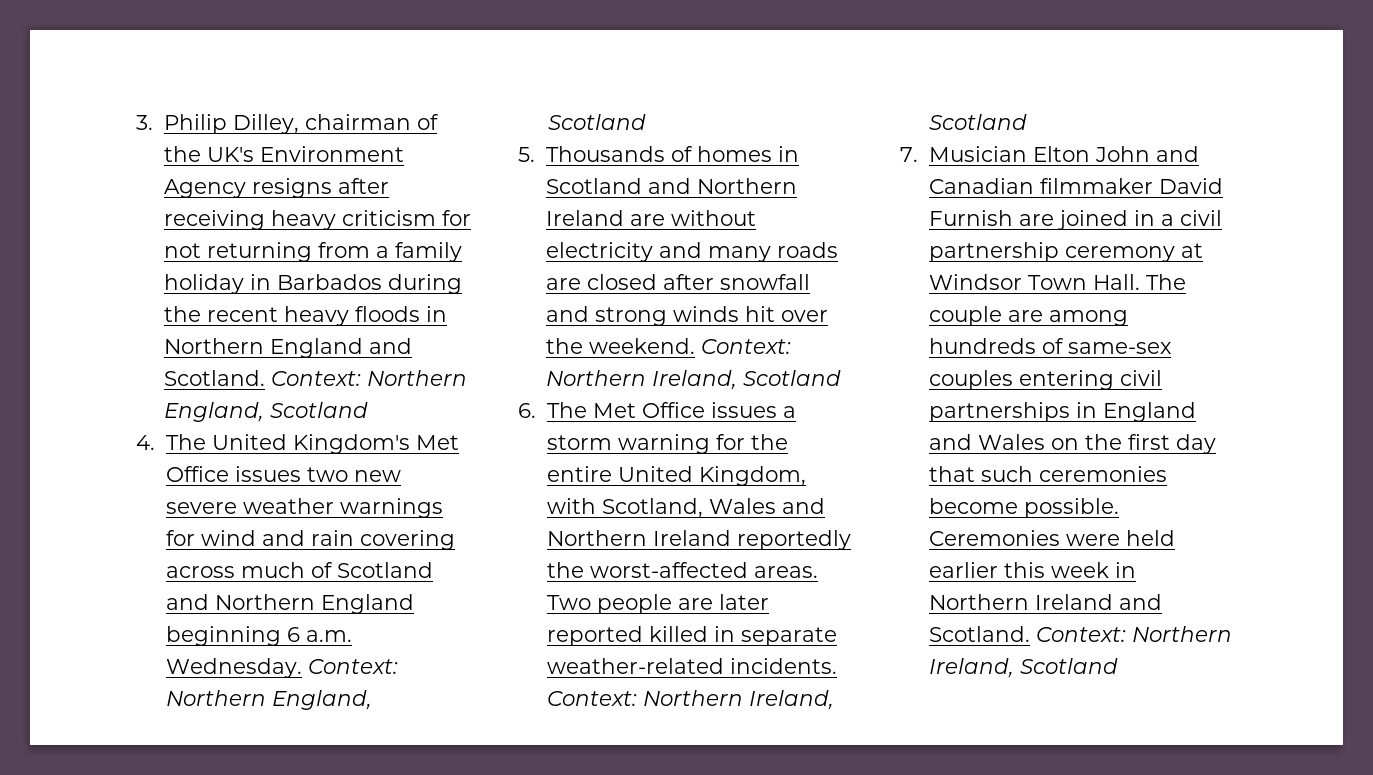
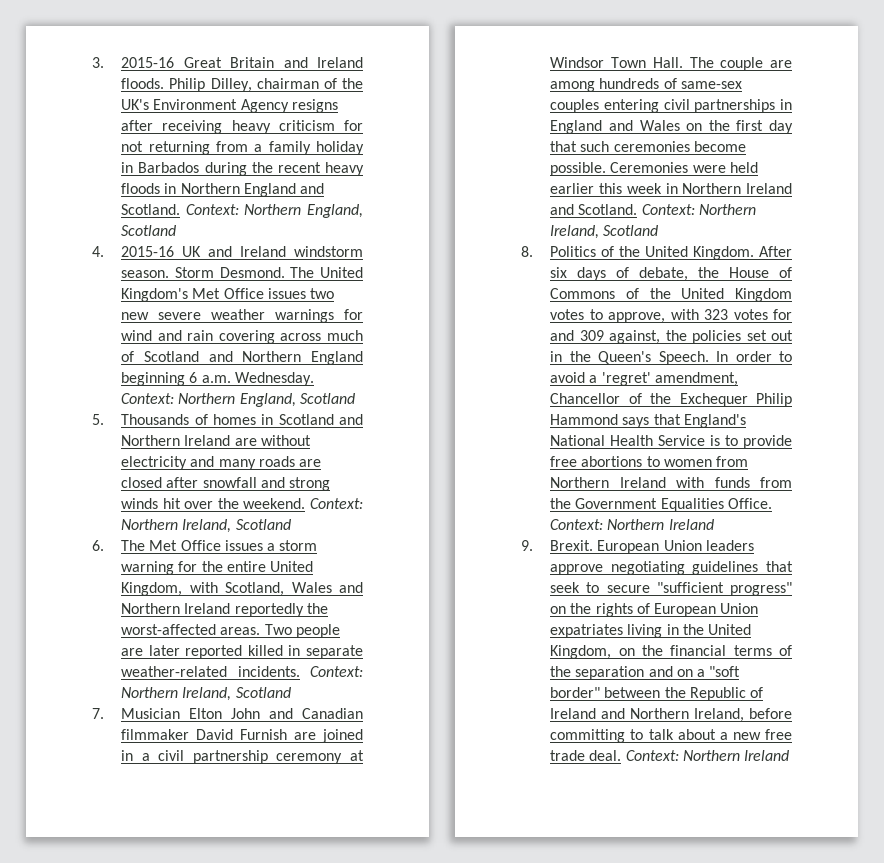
- 3. Philip Dilley, chairman of the UK's Environment Agency resigns after receiving heavy criticism for not returning from a family holiday in Barbados during the recent heavy floods in Northern England and Scotland.
+ 3. 2015-16 Great Britain and Ireland floods. Philip Dilley, chairman of the UK's Environment Agency resigns after receiving heavy criticism for not returning from a family holiday in Barbados during the recent heavy floods in Northern England and Scotland.
- 4. The United Kingdom's Met Office issues two new severe weather warnings for wind and rain covering across much of Scotland and Northern England beginning 6 a.m. Wednesday.
+ 4. 2015-16 UK and Ireland windstorm season. Storm Desmond. The United Kingdom's Met Office issues two new severe weather warnings for wind and rain covering across much of Scotland and Northern England beginning 6 a.m. Wednesday.
+ 8. Politics of the United Kingdom. After six days of debate, the House of Commons of the United Kingdom votes to approve, with 323 votes for and 309 against, the policies set out in the Queen's Speech. In order to avoid a 'regret' amendment, Chancellor of the Exchequer Philip Hammond says that England's National Health Service is to provide free abortions to women from Northern Ireland with funds from the Government Equalities Office. Context: Northern Ireland
+ 9. Brexit. European Union leaders approve negotiating guidelines that seek to secure "sufficient progress" on the rights of European Union expatriates living in the United Kingdom, on the financial terms of the separation and on a "soft border" between the Republic of Ireland and Northern Ireland, before committing to talk about a new free trade deal. Context: Northern Ireland

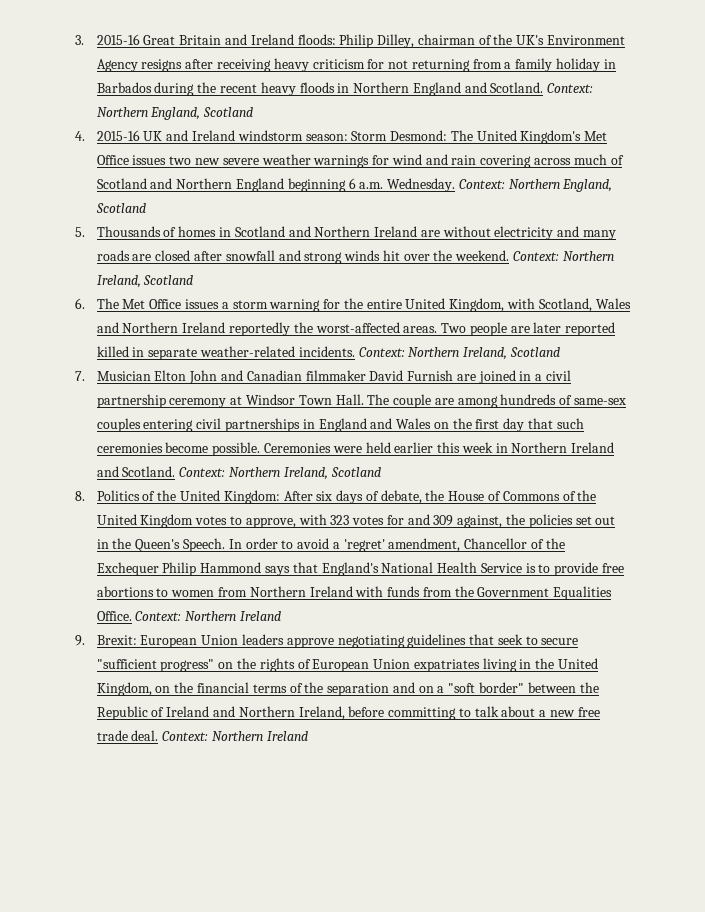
- 3. 2015-16 Great Britain and Ireland floods. Philip Dilley, chairman of the UK's Environment Agency resigns after receiving heavy criticism for not returning from a family holiday in Barbados during the recent heavy floods in Northern England and Scotland.
+ 3. 2015-16 Great Britain and Ireland floods: Philip Dilley, chairman of the UK's Environment Agency resigns after receiving heavy criticism for not returning from a family holiday in Barbados during the recent heavy floods in Northern England and Scotland.
- 4. 2015-16 UK and Ireland windstorm season. Storm Desmond. The United Kingdom's Met Office issues two new severe weather warnings for wind and rain covering across much of Scotland and Northern England beginning 6 a.m. Wednesday.
+ 4. 2015-16 UK and Ireland windstorm season: Storm Desmond: The United Kingdom's Met Office issues two new severe weather warnings for wind and rain covering across much of Scotland and Northern England beginning 6 a.m. Wednesday.
- 8. Politics of the United Kingdom. After six days of debate, the House of Commons of the United Kingdom votes to approve, with 323 votes for and 309 against, the policies set out in the Queen's Speech.
+ 8. Politics of the United Kingdom: After six days of debate, the House of Commons of the United Kingdom votes to approve, with 323 votes for and 309 against, the policies set out in the Queen's Speech.
- 9. Brexit. European Union leaders approve negotiating guidelines that seek to secure "sufficient progress" on the rights of European Union expatriates living in the United Kingdom, on the financial terms of the separation and on a "soft border" between the Republic of Ireland and Northern Ireland, before committing to talk about a new free trade deal.
+ 9. Brexit: European Union leaders approve negotiating guidelines that seek to secure "sufficient progress" on the rights of European Union expatriates living in the United Kingdom, on the financial terms of the separation and on a "soft border" between the Republic of Ireland and Northern Ireland, before committing to talk about a new free trade deal.

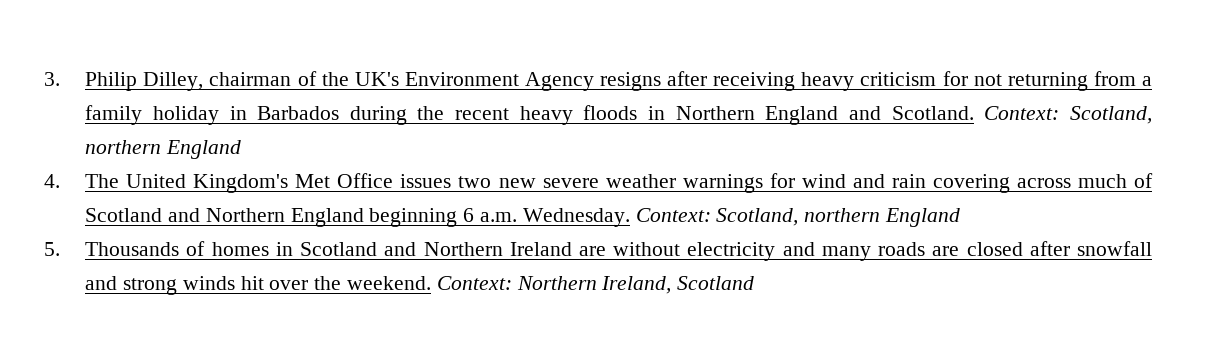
- 3. 2015-16 Great Britain and Ireland floods: Philip Dilley, chairman of the UK's Environment Agency resigns after receiving heavy criticism for not returning from a family holiday in Barbados during the recent heavy floods in Northern England and Scotland. Context: Northern England, Scotland
- 4. 2015-16 UK and Ireland windstorm season: Storm Desmond: The United Kingdom's Met Office issues two new severe weather warnings for wind and rain covering across much of Scotland and Northern England beginning 6 a.m. Wednesday. Context: Northern England, Scotland
+ 3. Philip Dilley, chairman of the UK's Environment Agency resigns after receiving heavy criticism for not returning from a family holiday in Barbados during the recent heavy floods in Northern England and Scotland. Context: Scotland, northern England
+ 4. The United Kingdom's Met Office issues two new severe weather warnings for wind and rain covering across much of Scotland and Northern England beginning 6 a.m. Wednesday. Context: Scotland, northern England
- 6. The Met Office issues a storm warning for the entire United Kingdom, with Scotland, Wales and Northern Ireland reportedly the worst-affected areas. Two people are later reported killed in separate weather-related incidents. Context: Northern Ireland, Scotland
- 7. Musician Elton John and Canadian filmmaker David Furnish are joined in a civil partnership ceremony at Windsor Town Hall. The couple are among hundreds of same-sex couples entering civil partnerships in England and Wales on the first day that such ceremonies become possible. Ceremonies were held earlier this week in Northern Ireland and Scotland. Context: Northern Ireland, Scotland
- 8. Politics of the United Kingdom: After six days of debate, the House of Commons of the United Kingdom votes to approve, with 323 votes for and 309 against, the policies set out in the Queen's Speech. In order to avoid a 'regret' amendment, Chancellor of the Exchequer Philip Hammond says that England's National Health Service is to provide free abortions to women from Northern Ireland with funds from the Government Equalities Office. Context: Northern Ireland
- 9. Brexit: European Union leaders approve negotiating guidelines that seek to secure "sufficient progress" on the rights of European Union expatriates living in the United Kingdom, on the financial terms of the separation and on a "soft border" between the Republic of Ireland and Northern Ireland, before committing to talk about a new free trade deal. Context: Northern Ireland

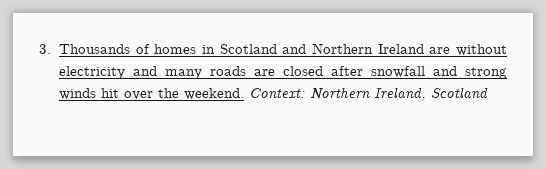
- 3. Philip Dilley, chairman of the UK's Environment Agency resigns after receiving heavy criticism for not returning from a family holiday in Barbados during the recent heavy floods in Northern England and Scotland. Context: Scotland, northern England
- 4. The United Kingdom's Met Office issues two new severe weather warnings for wind and rain covering across much of Scotland and Northern England beginning 6 a.m. Wednesday. Context: Scotland, northern England
- 5. Thousands of homes in Scotland and Northern Ireland are without electricity and many roads are closed after snowfall and strong winds hit over the weekend.
+ 3. Thousands of homes in Scotland and Northern Ireland are without electricity and many roads are closed after snowfall and strong winds hit over the weekend.

